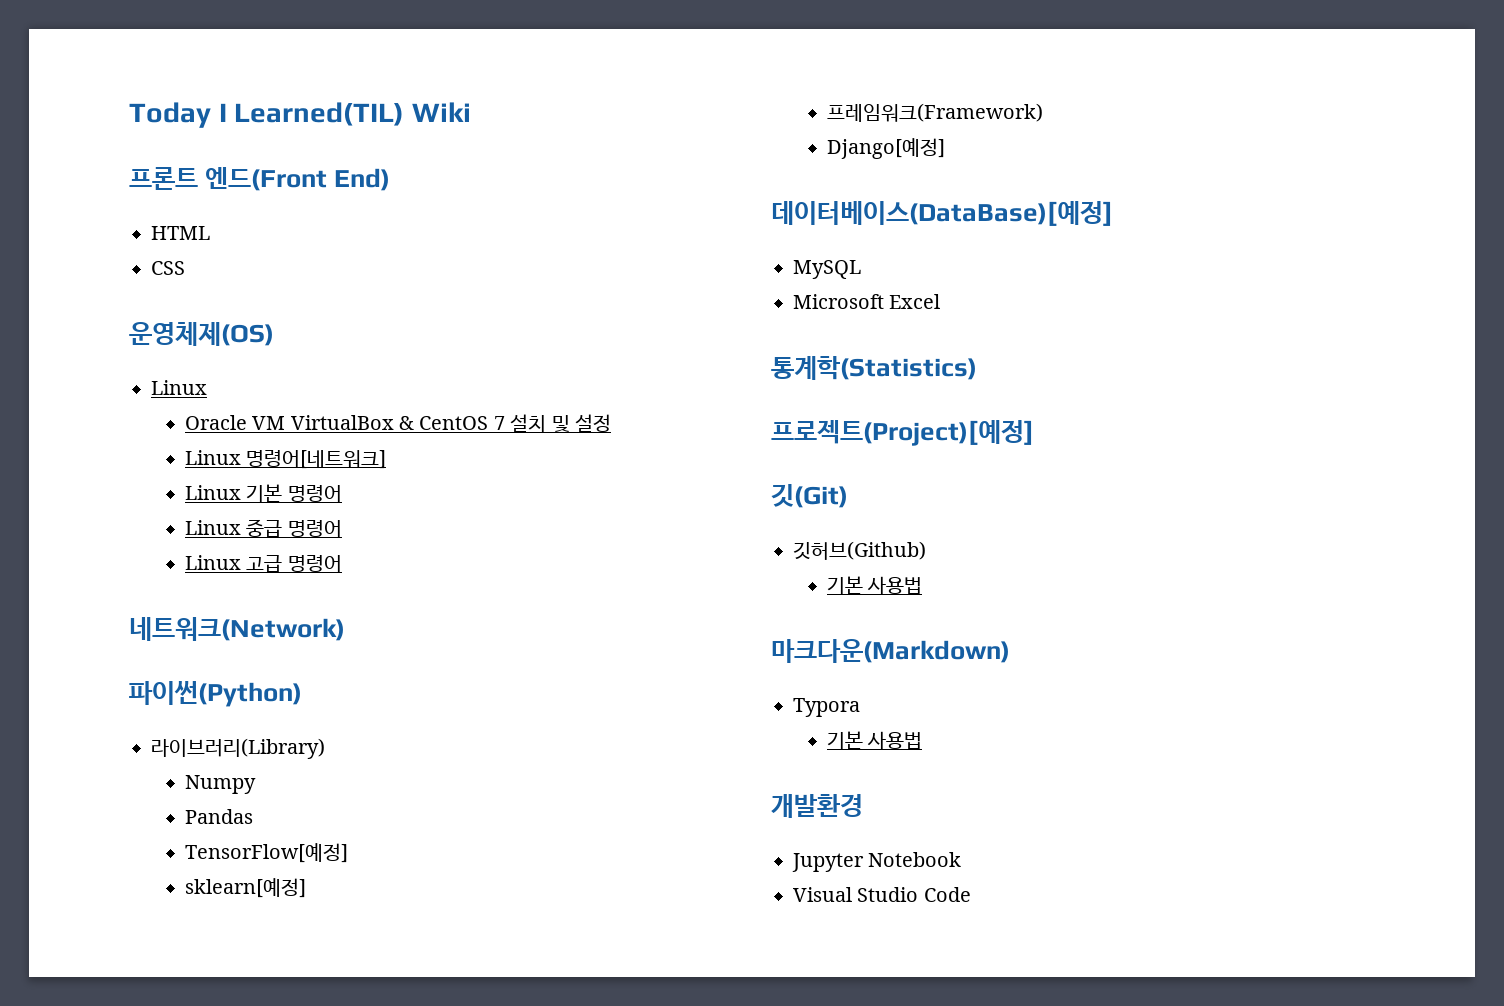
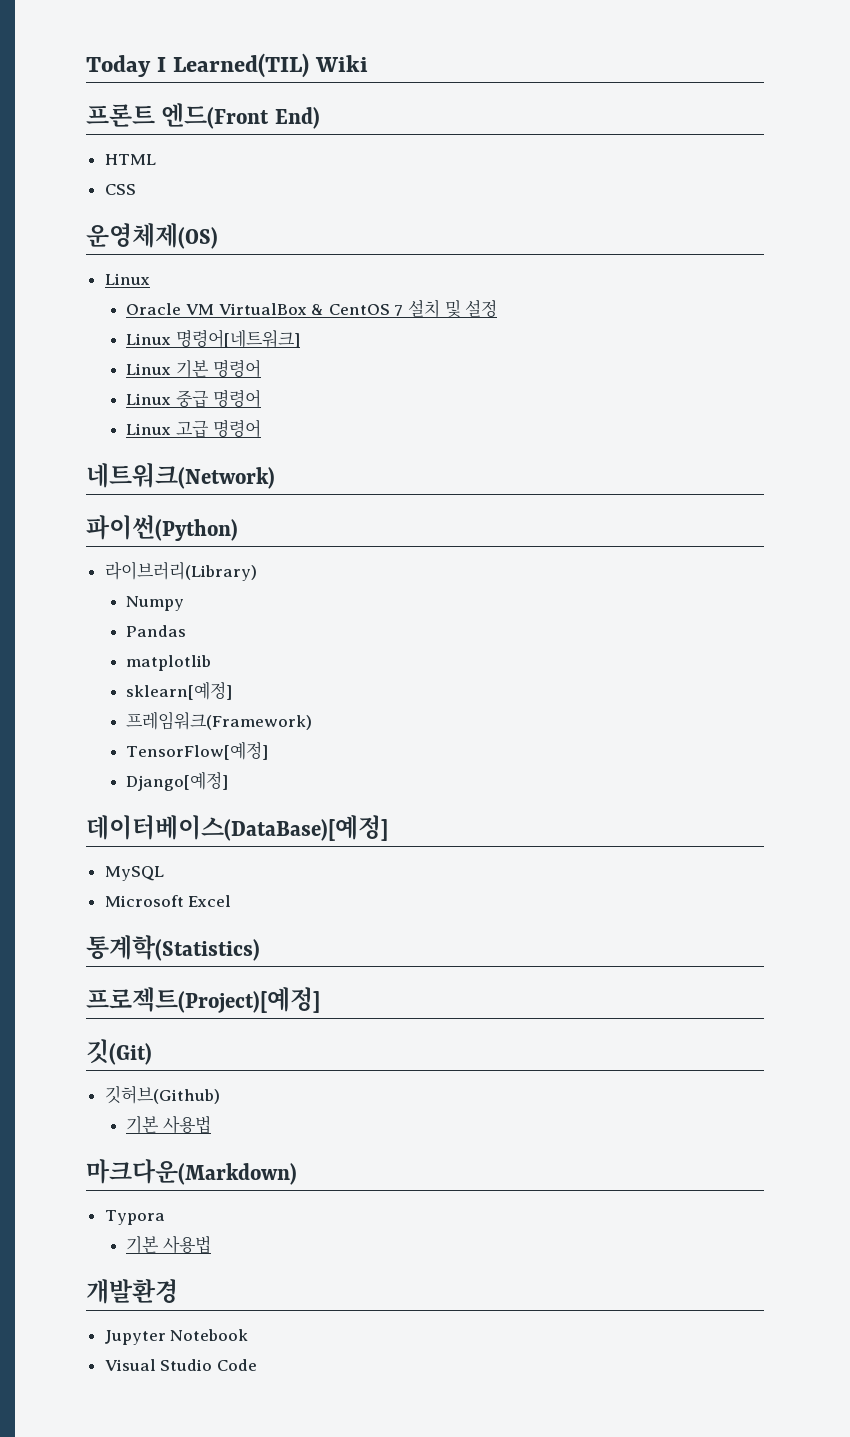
- TensorFlow[예정]
+ matplotlib
+ TensorFlow[예정]

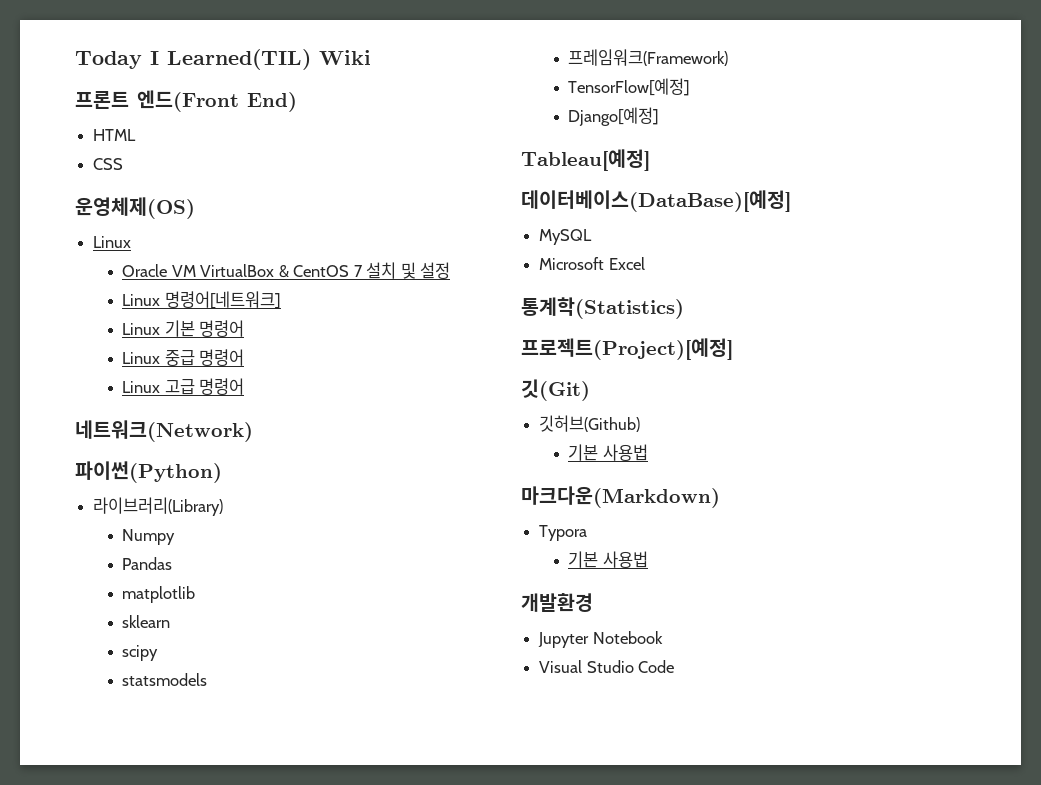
- sklearn[예정]
+ sklearn
+ scipy
+ statsmodels
+ Tableau[예정]

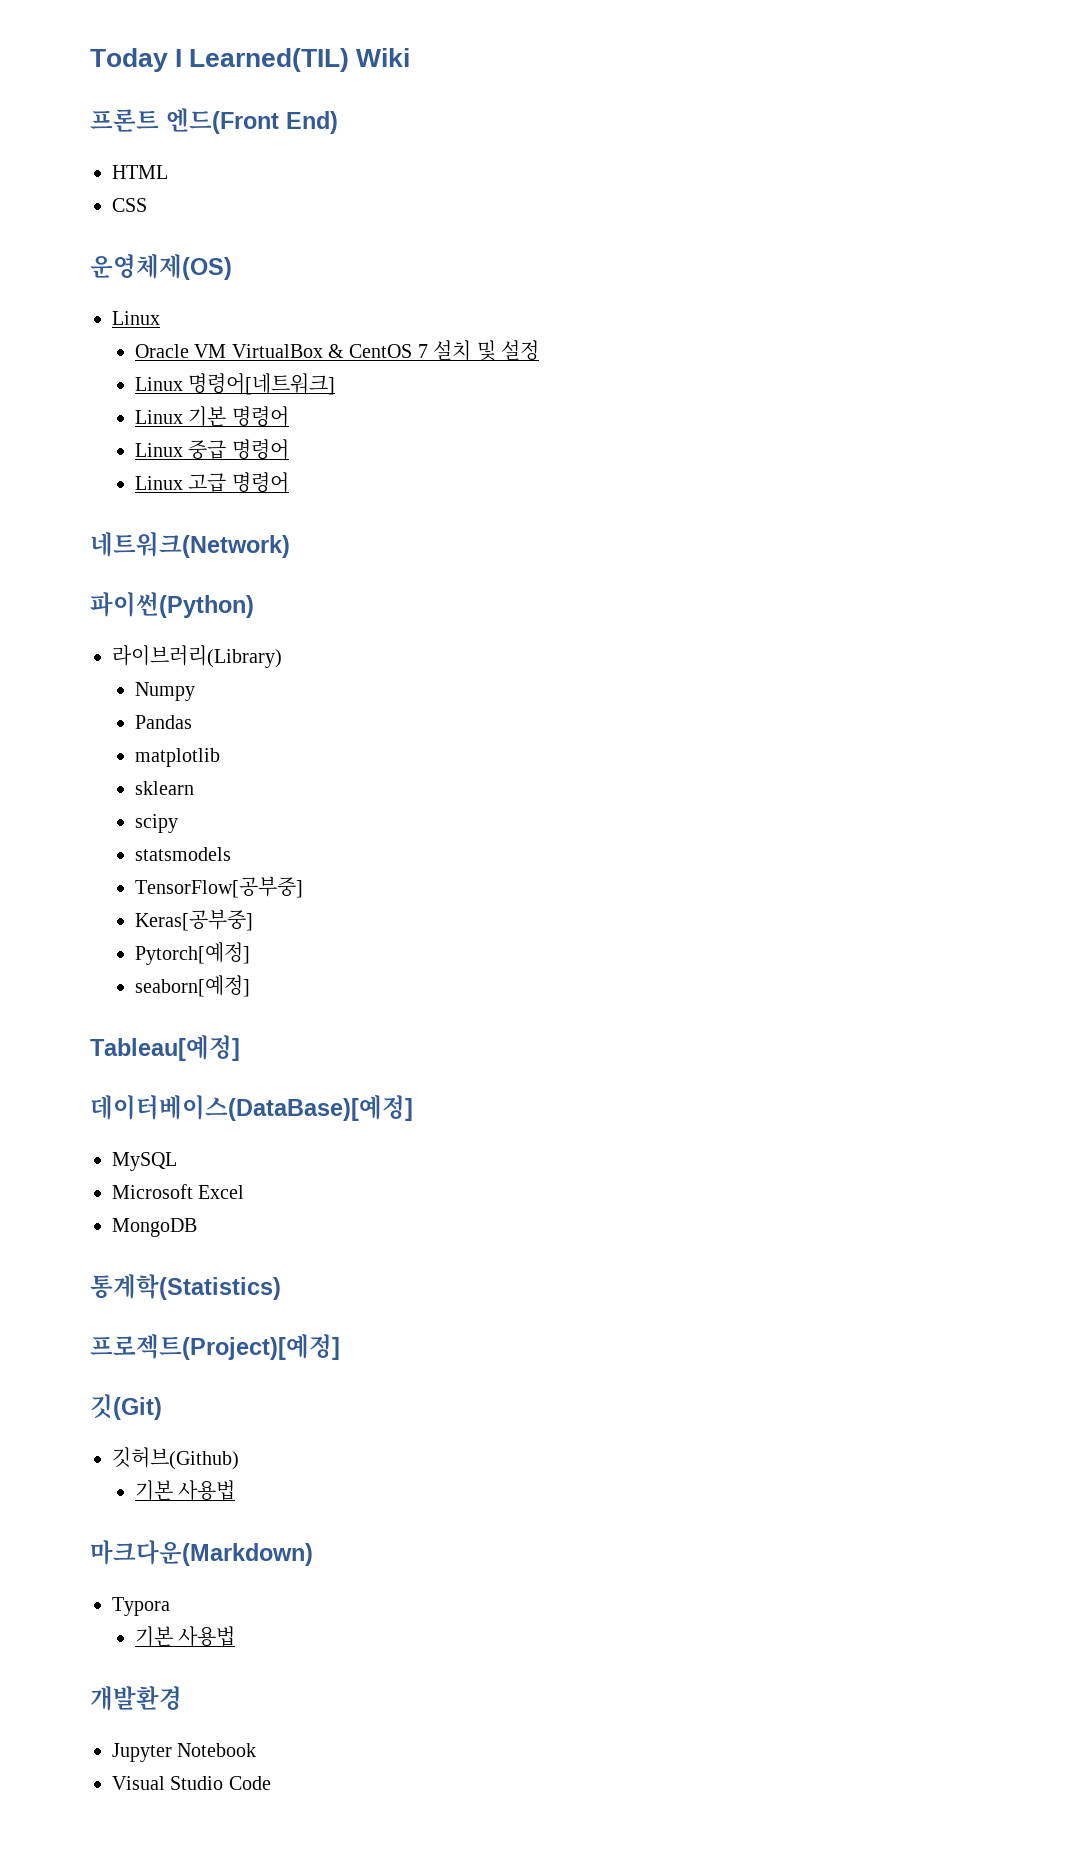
- 프레임워크(Framework)
- TensorFlow[예정]
- Django[예정]
+ TensorFlow[공부중]
+ Keras[공부중]
+ Pytorch[예정]
+ seaborn[예정]
+ MongoDB

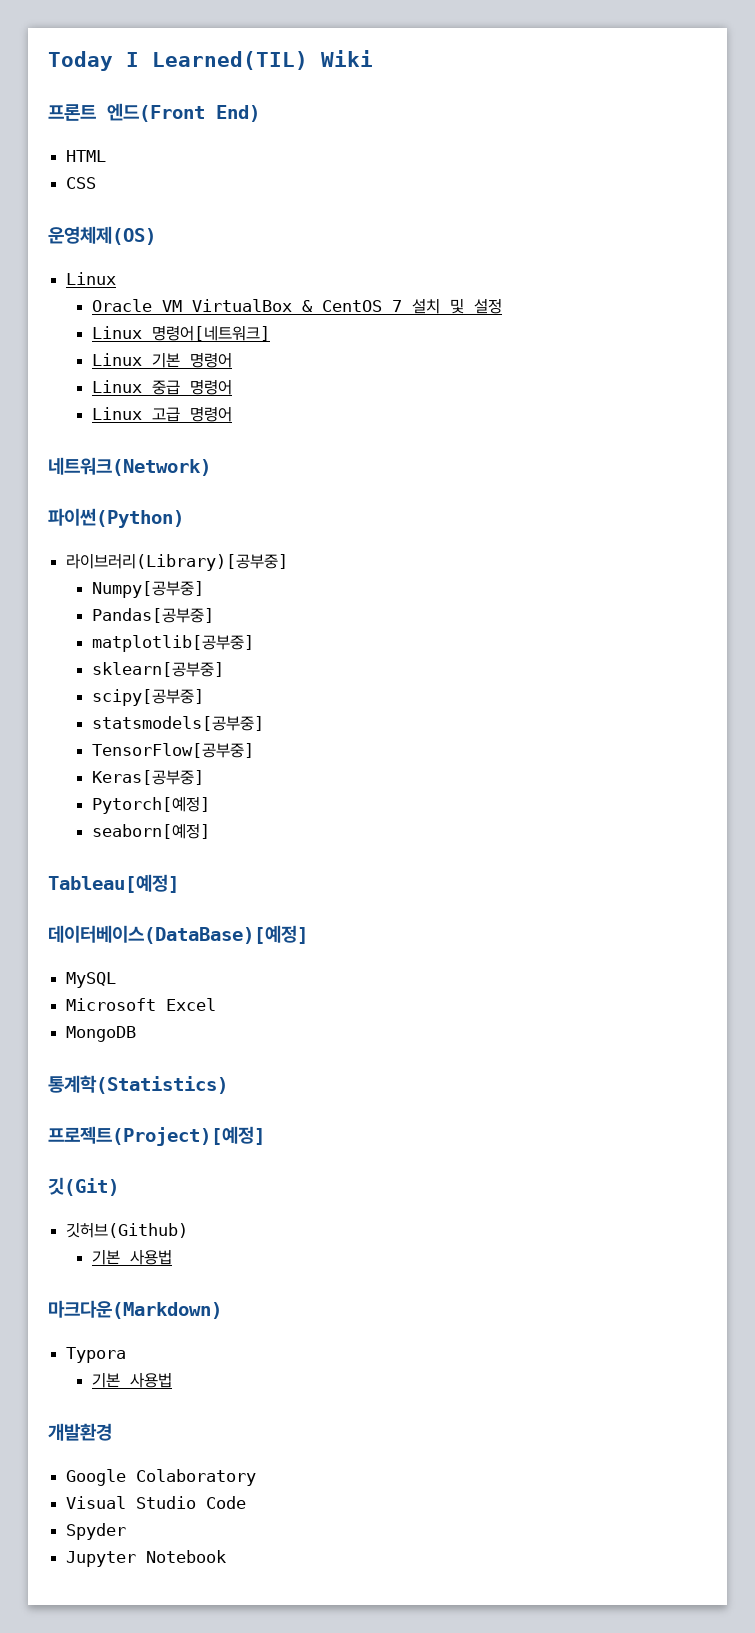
- 라이브러리(Library)
- Numpy
- Pandas
- matplotlib
- sklearn
- scipy
- statsmodels
+ 라이브러리(Library)[공부중]
+ Numpy[공부중]
+ Pandas[공부중]
+ matplotlib[공부중]
+ sklearn[공부중]
+ scipy[공부중]
+ statsmodels[공부중]
- Jupyter Notebook
+ Google Colaboratory
+ Spyder
+ Jupyter Notebook

